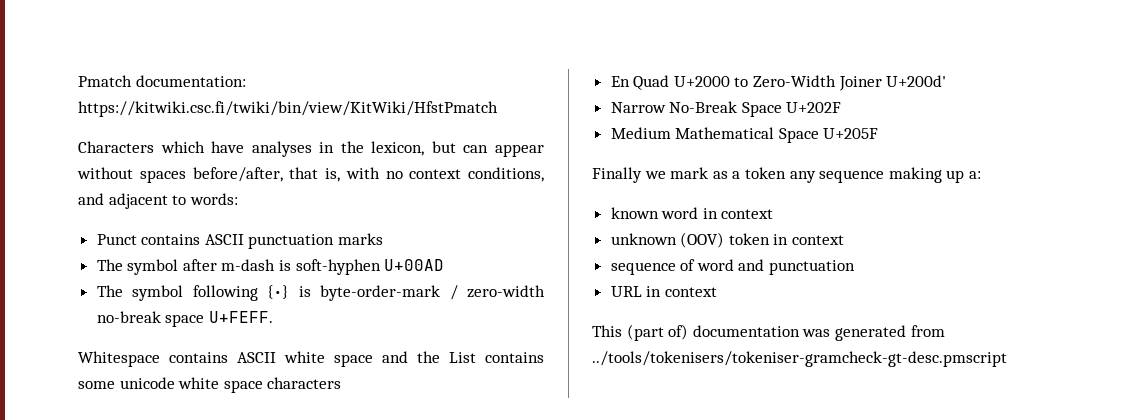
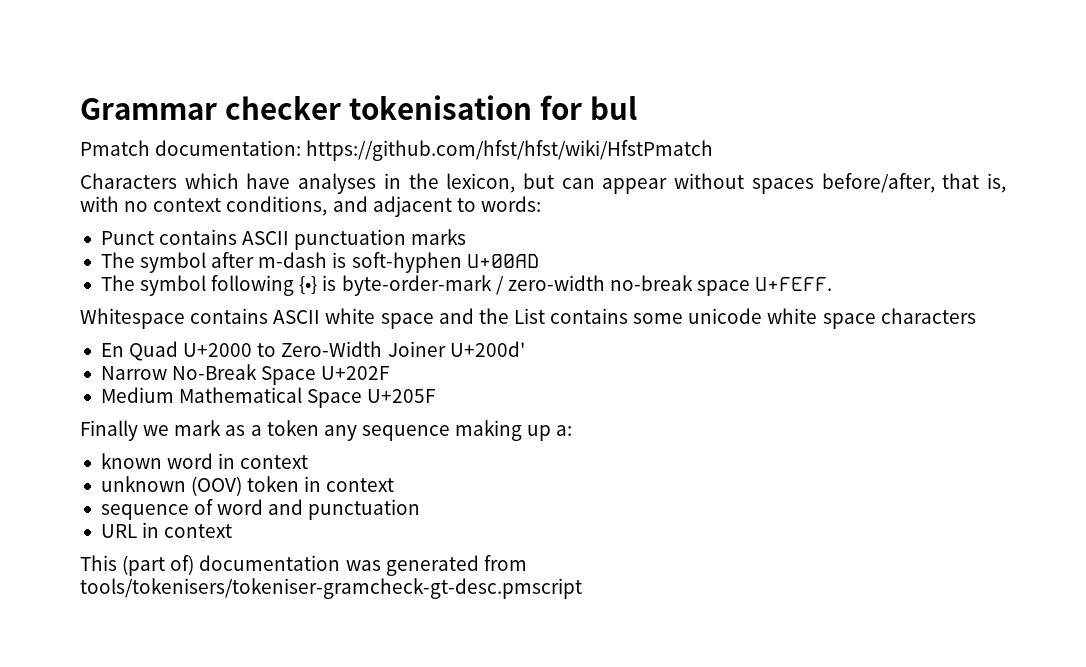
+ Grammar checker tokenisation for bul
- Pmatch documentation: https://kitwiki.csc.fi/twiki/bin/view/KitWiki/HfstPmatch
+ Pmatch documentation: https://github.com/hfst/hfst/wiki/HfstPmatch
- This (part of) documentation was generated from ../tools/tokenisers/tokeniser-gramcheck-gt-desc.pmscript
+ This (part of) documentation was generated from tools/tokenisers/tokeniser-gramcheck-gt-desc.pmscript

